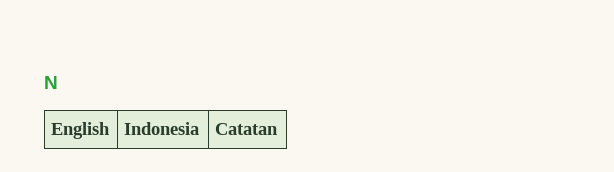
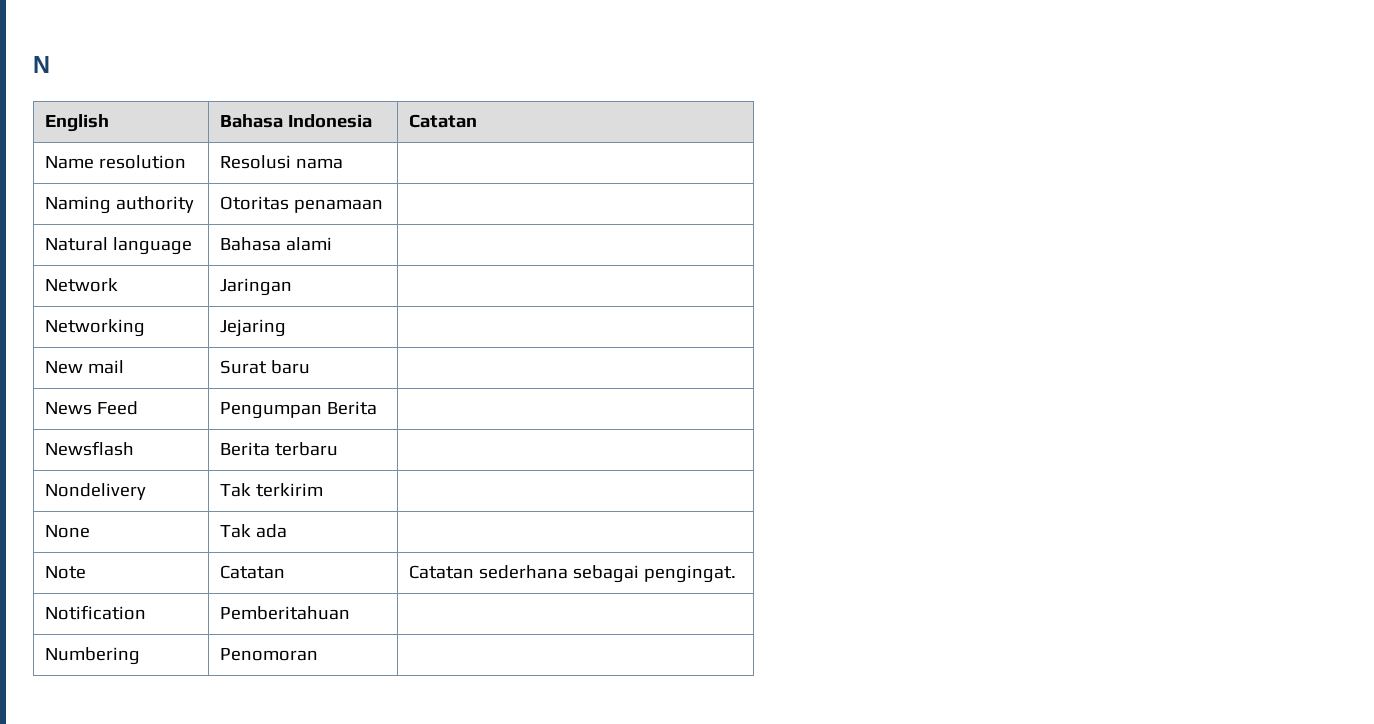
- English | Indonesia | Catatan
+ English | Bahasa Indonesia | Catatan
+ Name resolution | Resolusi nama |
+ Naming authority | Otoritas penamaan |
+ Natural language | Bahasa alami |
+ Network | Jaringan |
+ Networking | Jejaring |
+ New mail | Surat baru |
+ News Feed | Pengumpan Berita |
+ Newsflash | Berita terbaru |
+ Nondelivery | Tak terkirim |
+ None | Tak ada |
+ Note | Catatan | Catatan sederhana sebagai pengingat.
+ Notification | Pemberitahuan |
+ Numbering | Penomoran |

